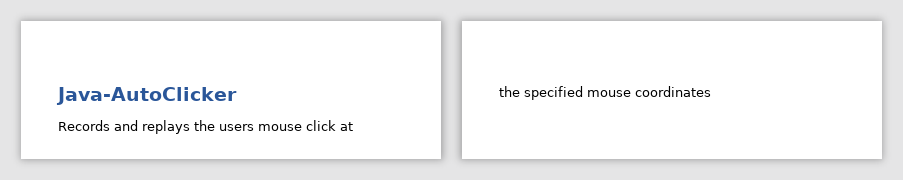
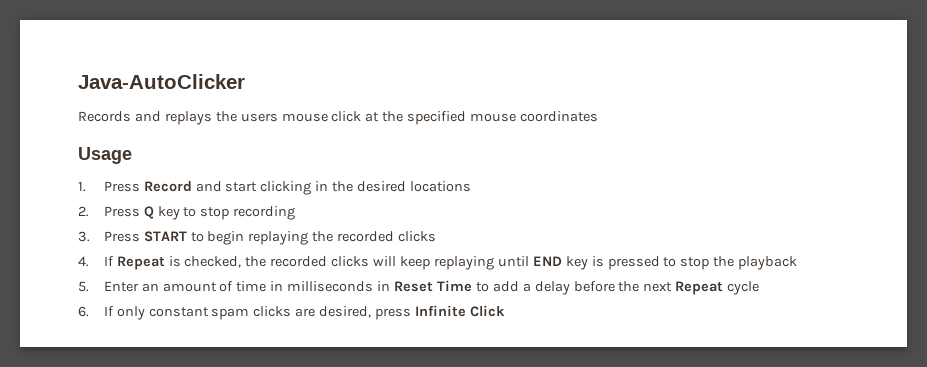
+ Usage
+ 1. Press Record and start clicking in the desired locations
+ 2. Press Q key to stop recording
+ 3. Press START to begin replaying the recorded clicks
+ 4. If Repeat is checked, the recorded clicks will keep replaying until END key is pressed to stop the playback
+ 5. Enter an amount of time in milliseconds in Reset Time to add a delay before the next Repeat cycle
+ 6. If only constant spam clicks are desired, press Infinite Click

